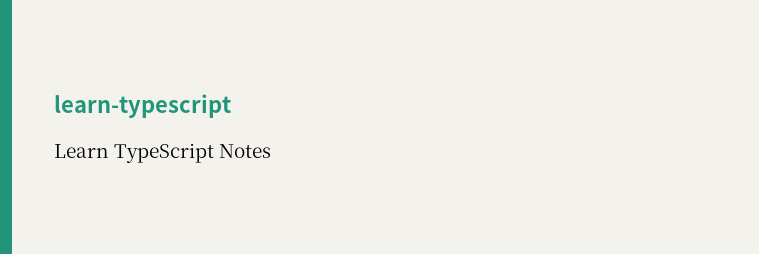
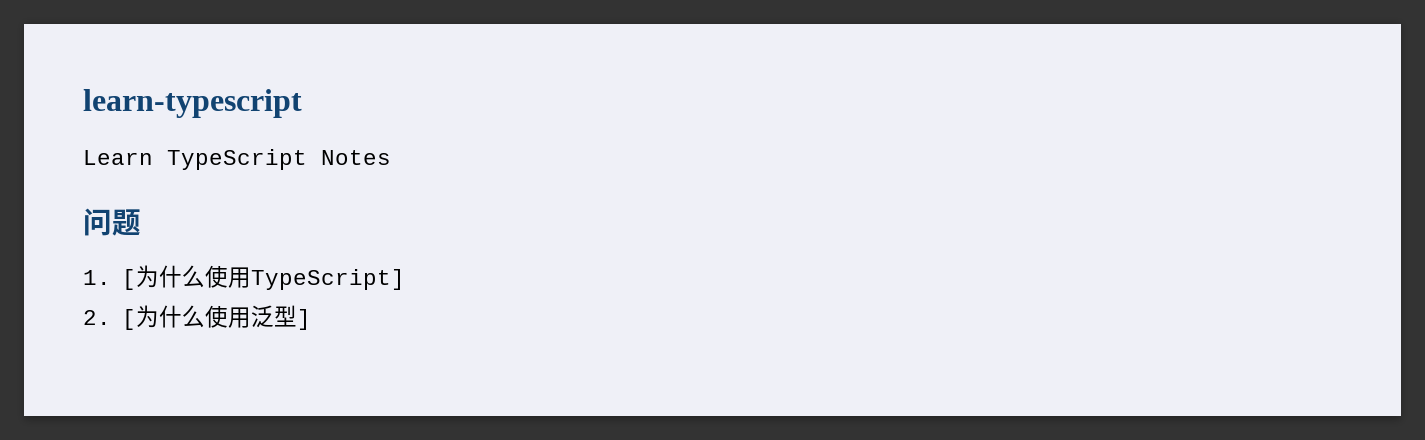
+ 问题
+ 1. [为什么使用TypeScript]
+ 2. [为什么使用泛型]

